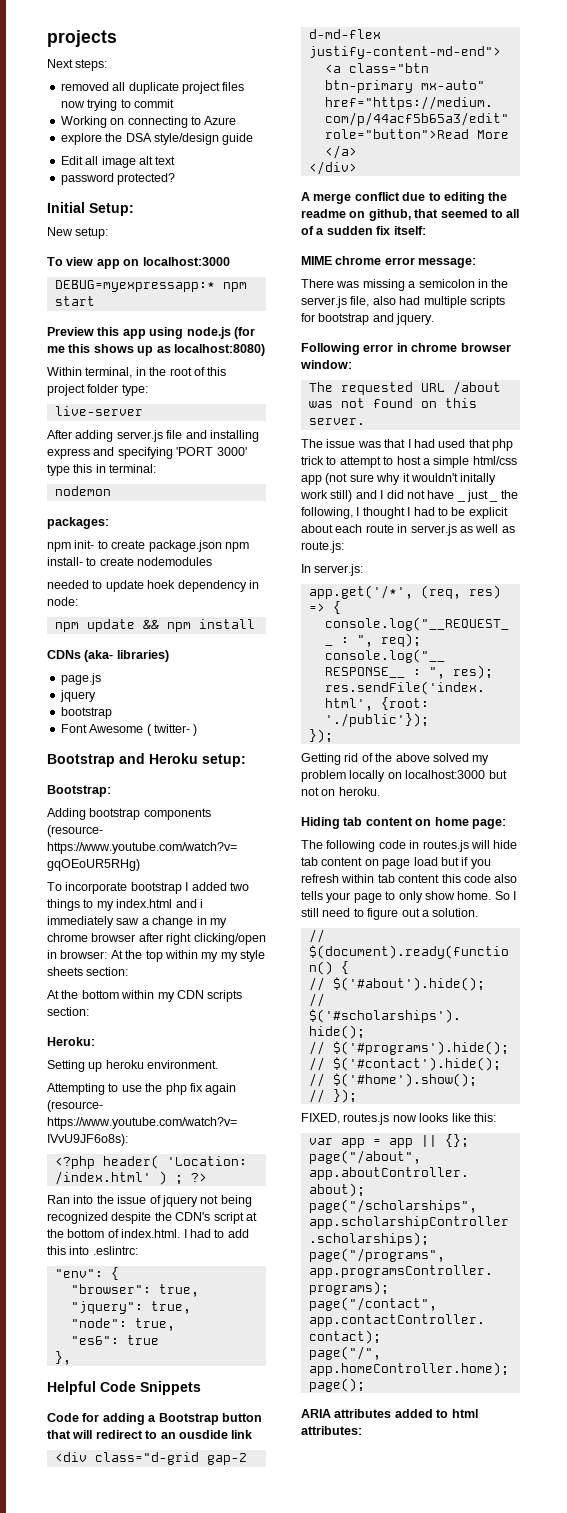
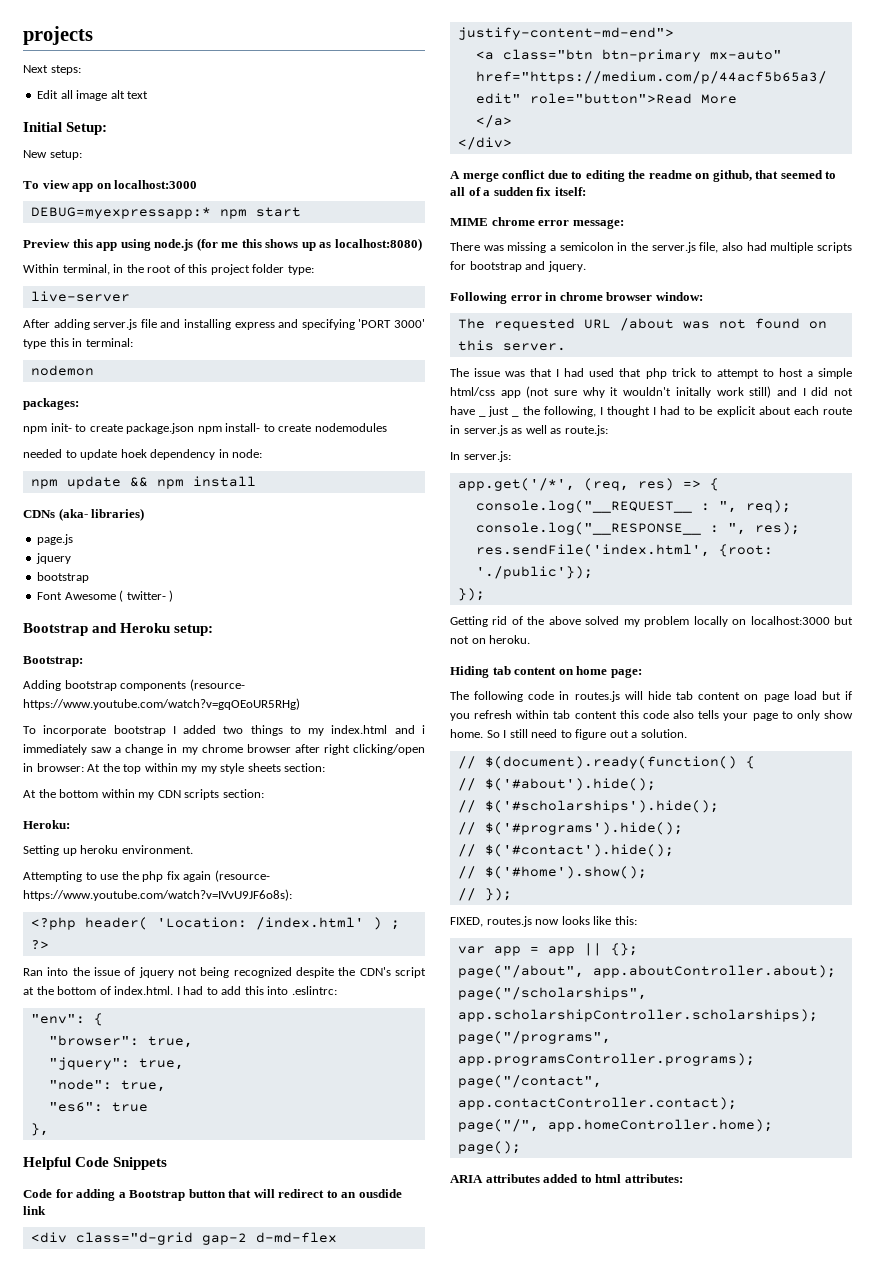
- removed all duplicate project files now trying to commit
- Working on connecting to Azure
- explore the DSA style/design guide
- password protected?

